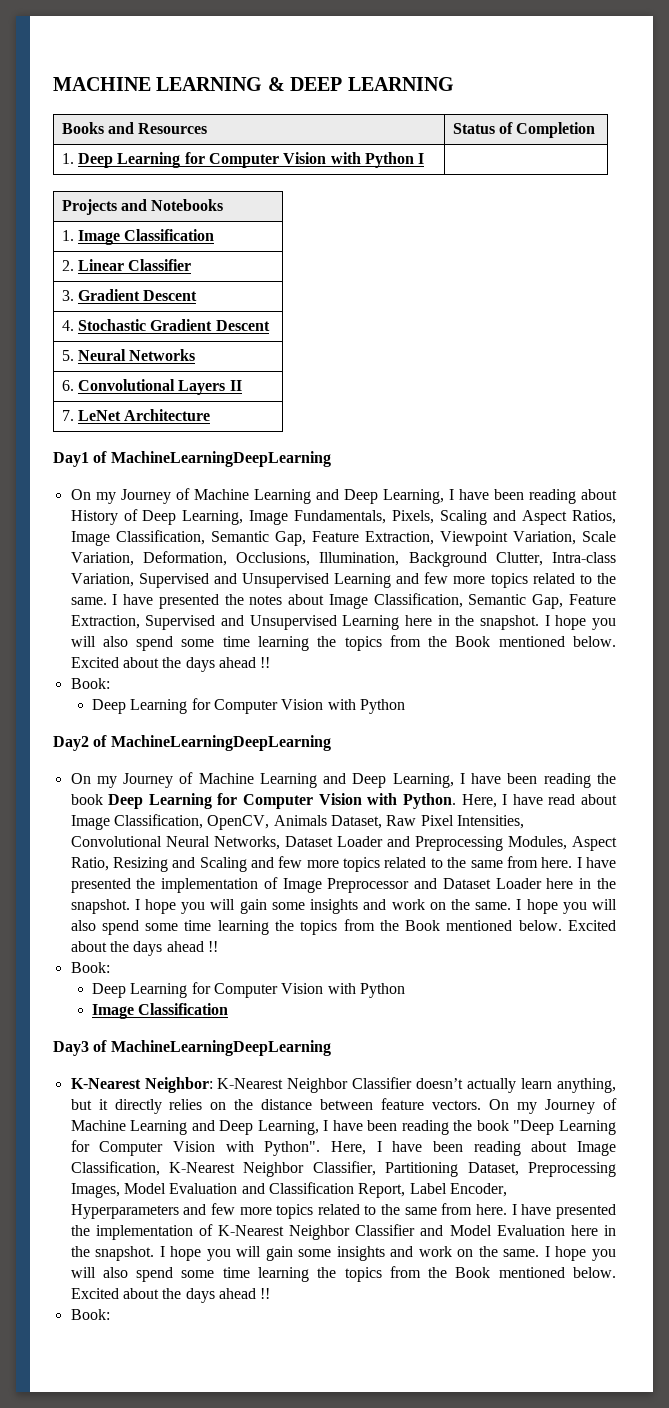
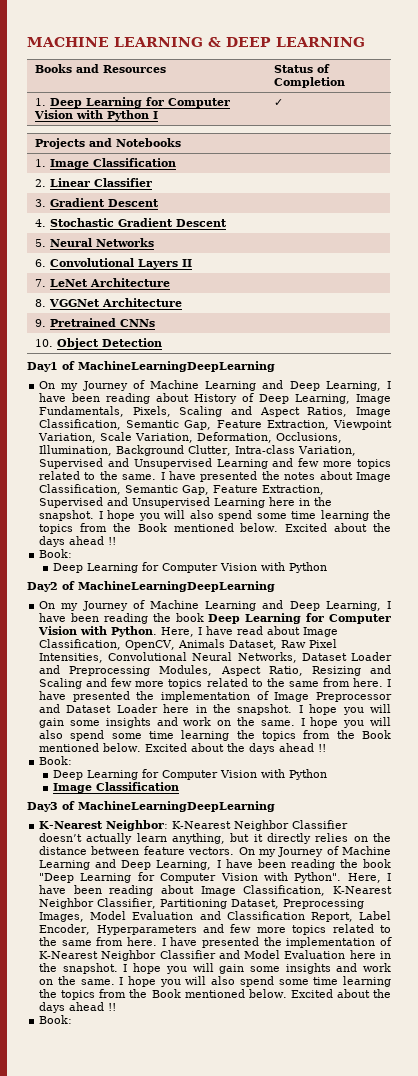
- 1. Deep Learning for Computer Vision with Python I |
+ 1. Deep Learning for Computer Vision with Python I | ✓
+ 8. VGGNet Architecture
+ 9. Pretrained CNNs
+ 10. Object Detection

